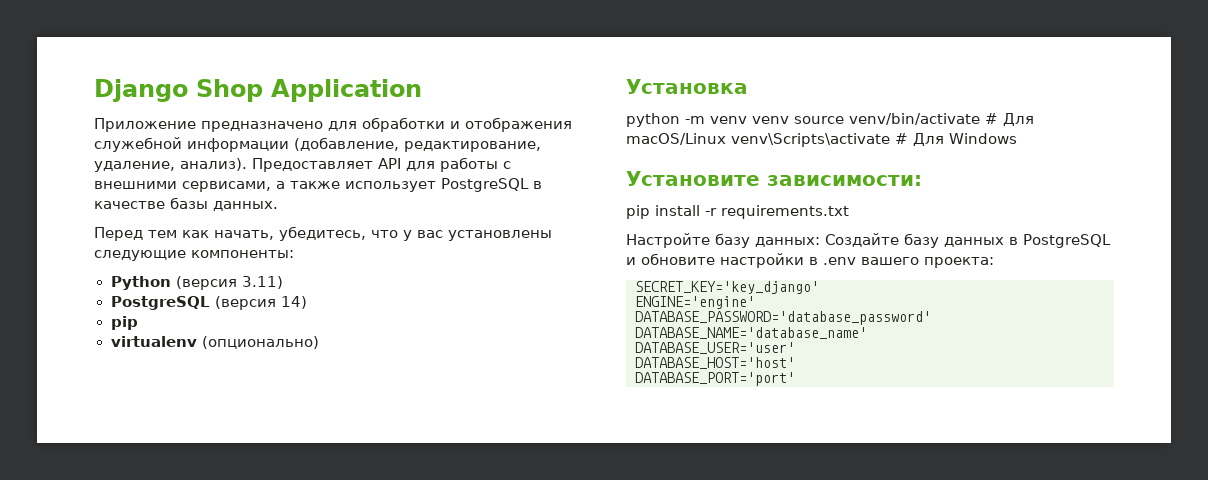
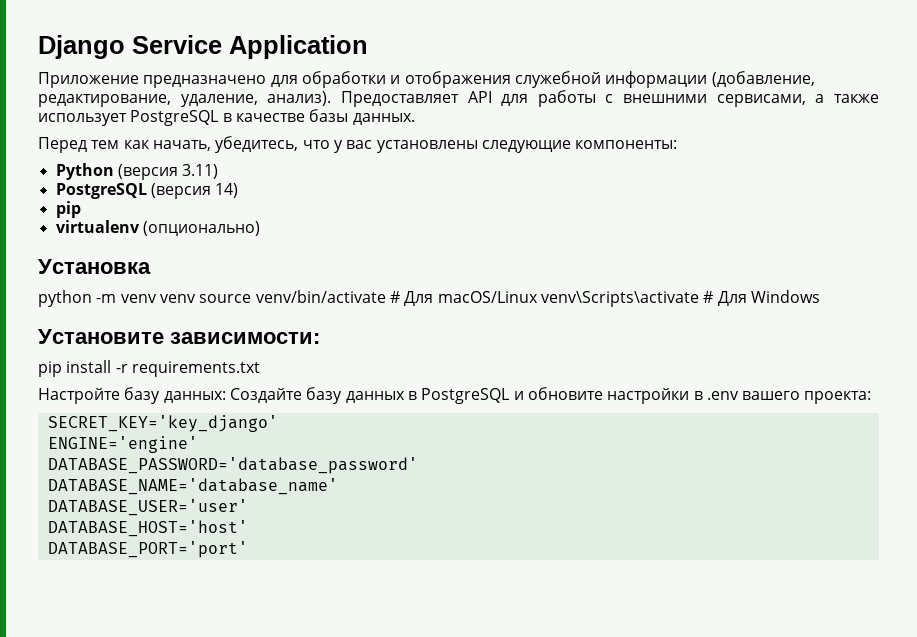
- Django Shop Application
+ Django Service Application

